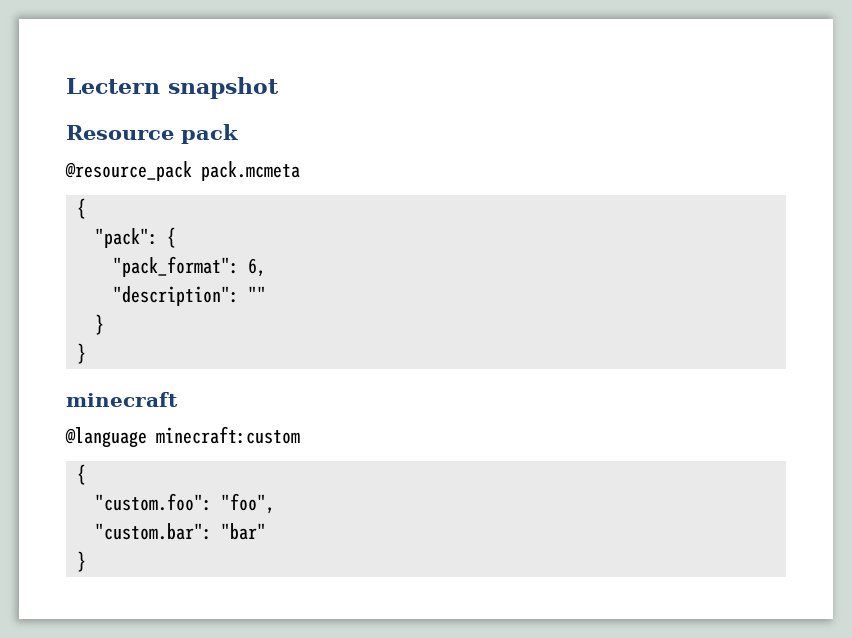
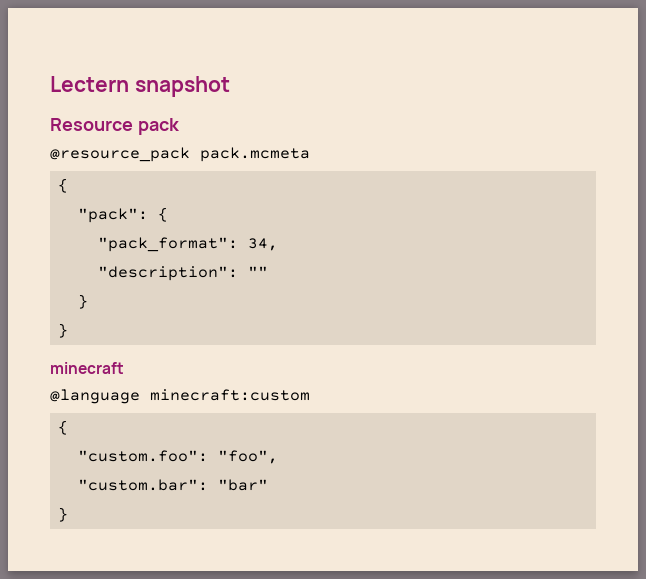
- "pack_format": 6,
+ "pack_format": 34,

